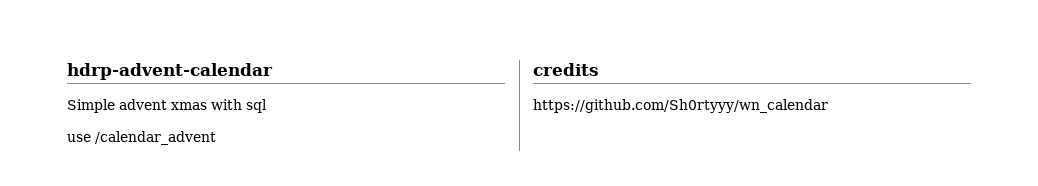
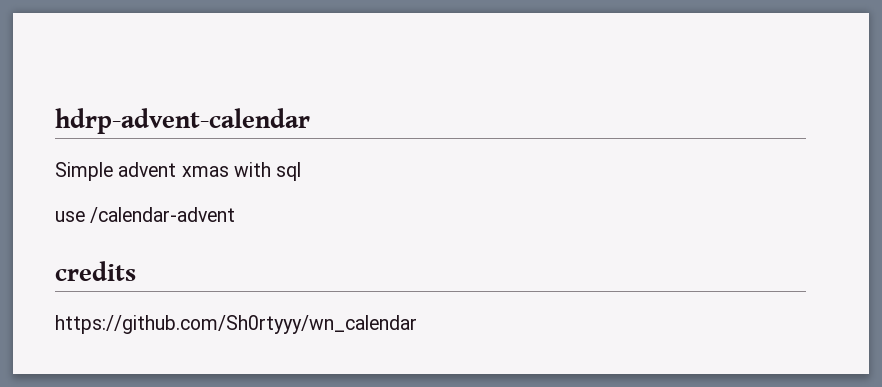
- use /calendar_advent
+ use /calendar-advent

